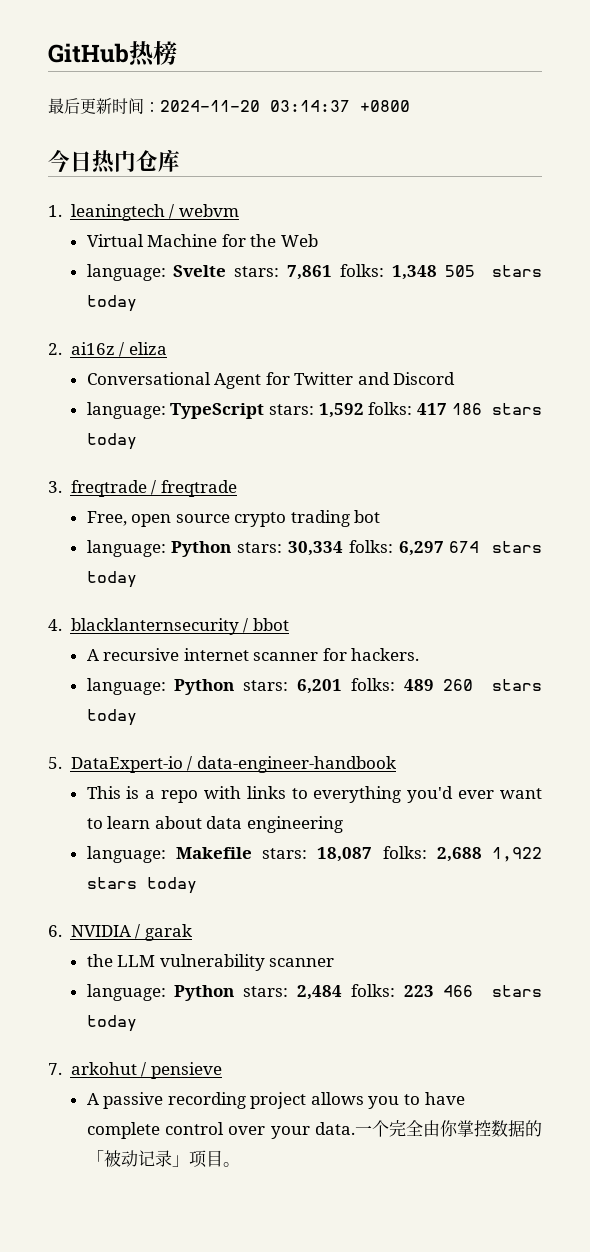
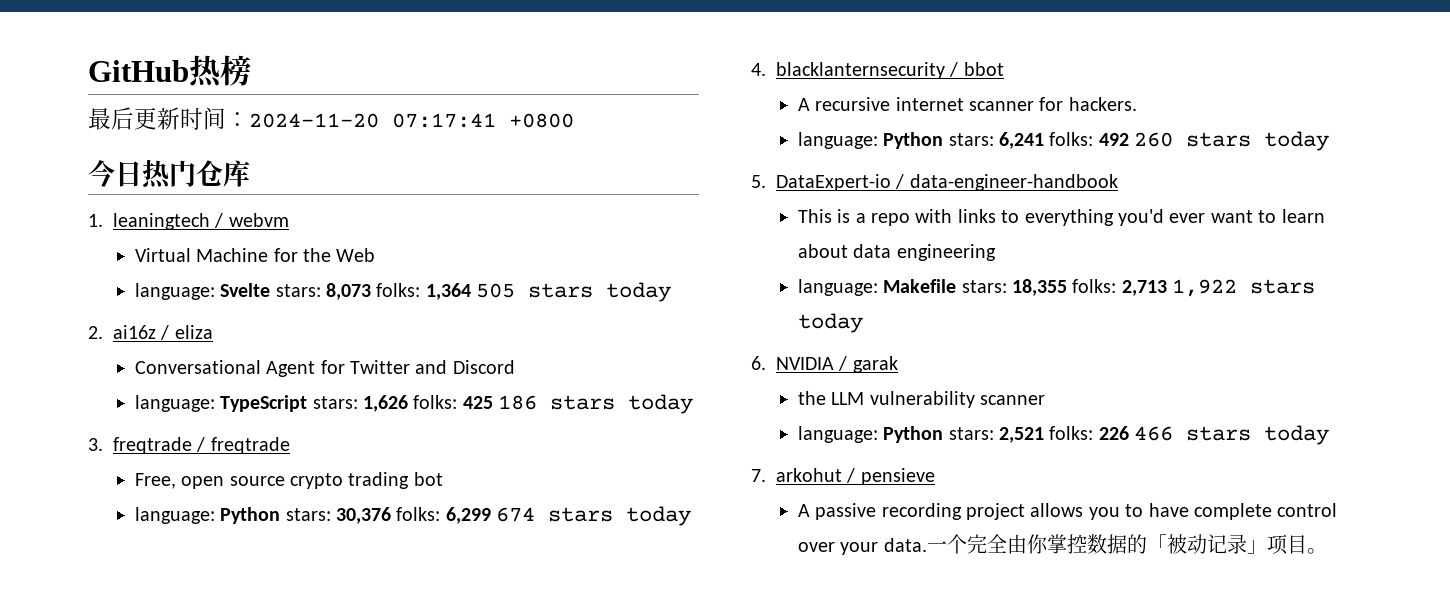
- 最后更新时间：2024-11-20 03:14:37 +0800
+ 最后更新时间：2024-11-20 07:17:41 +0800
- language: Svelte stars: 7,861 folks: 1,348 505 stars today
+ language: Svelte stars: 8,073 folks: 1,364 505 stars today
- language: TypeScript stars: 1,592 folks: 417 186 stars today
+ language: TypeScript stars: 1,626 folks: 425 186 stars today
- language: Python stars: 30,334 folks: 6,297 674 stars today
+ language: Python stars: 30,376 folks: 6,299 674 stars today
- language: Python stars: 6,201 folks: 489 260 stars today
+ language: Python stars: 6,241 folks: 492 260 stars today
- language: Makefile stars: 18,087 folks: 2,688 1,922 stars today
+ language: Makefile stars: 18,355 folks: 2,713 1,922 stars today
- language: Python stars: 2,484 folks: 223 466 stars today
+ language: Python stars: 2,521 folks: 226 466 stars today

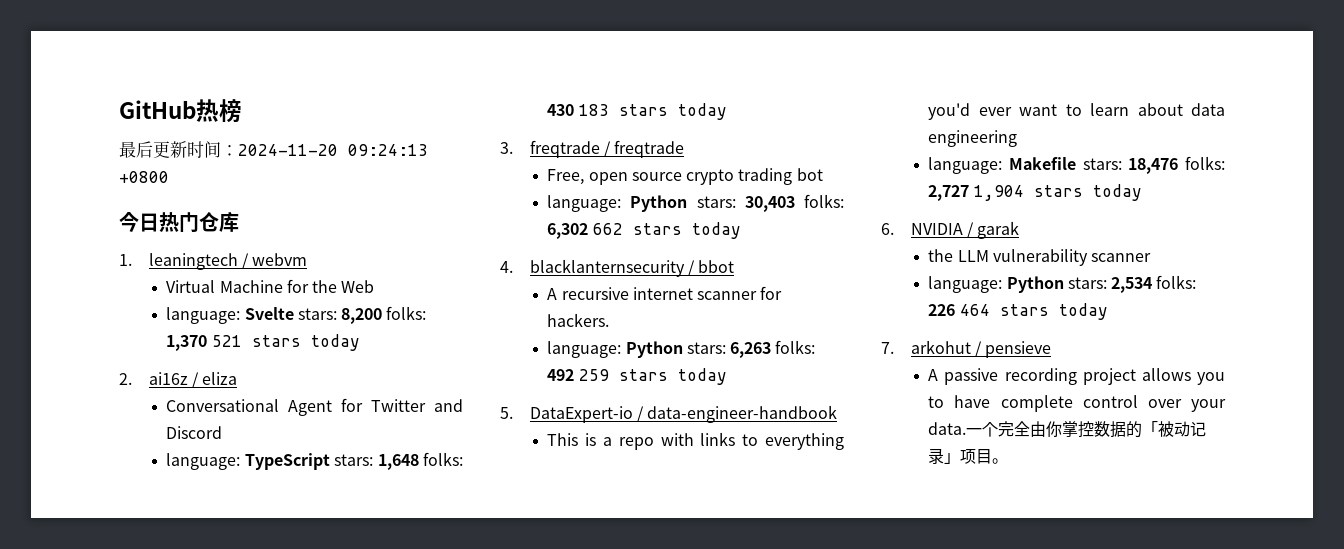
- 最后更新时间：2024-11-20 07:17:41 +0800
+ 最后更新时间：2024-11-20 09:24:13 +0800
- language: Svelte stars: 8,073 folks: 1,364 505 stars today
+ language: Svelte stars: 8,200 folks: 1,370 521 stars today
- language: TypeScript stars: 1,626 folks: 425 186 stars today
+ language: TypeScript stars: 1,648 folks: 430 183 stars today
- language: Python stars: 30,376 folks: 6,299 674 stars today
+ language: Python stars: 30,403 folks: 6,302 662 stars today
- language: Python stars: 6,241 folks: 492 260 stars today
+ language: Python stars: 6,263 folks: 492 259 stars today
- language: Makefile stars: 18,355 folks: 2,713 1,922 stars today
+ language: Makefile stars: 18,476 folks: 2,727 1,904 stars today
- language: Python stars: 2,521 folks: 226 466 stars today
+ language: Python stars: 2,534 folks: 226 464 stars today

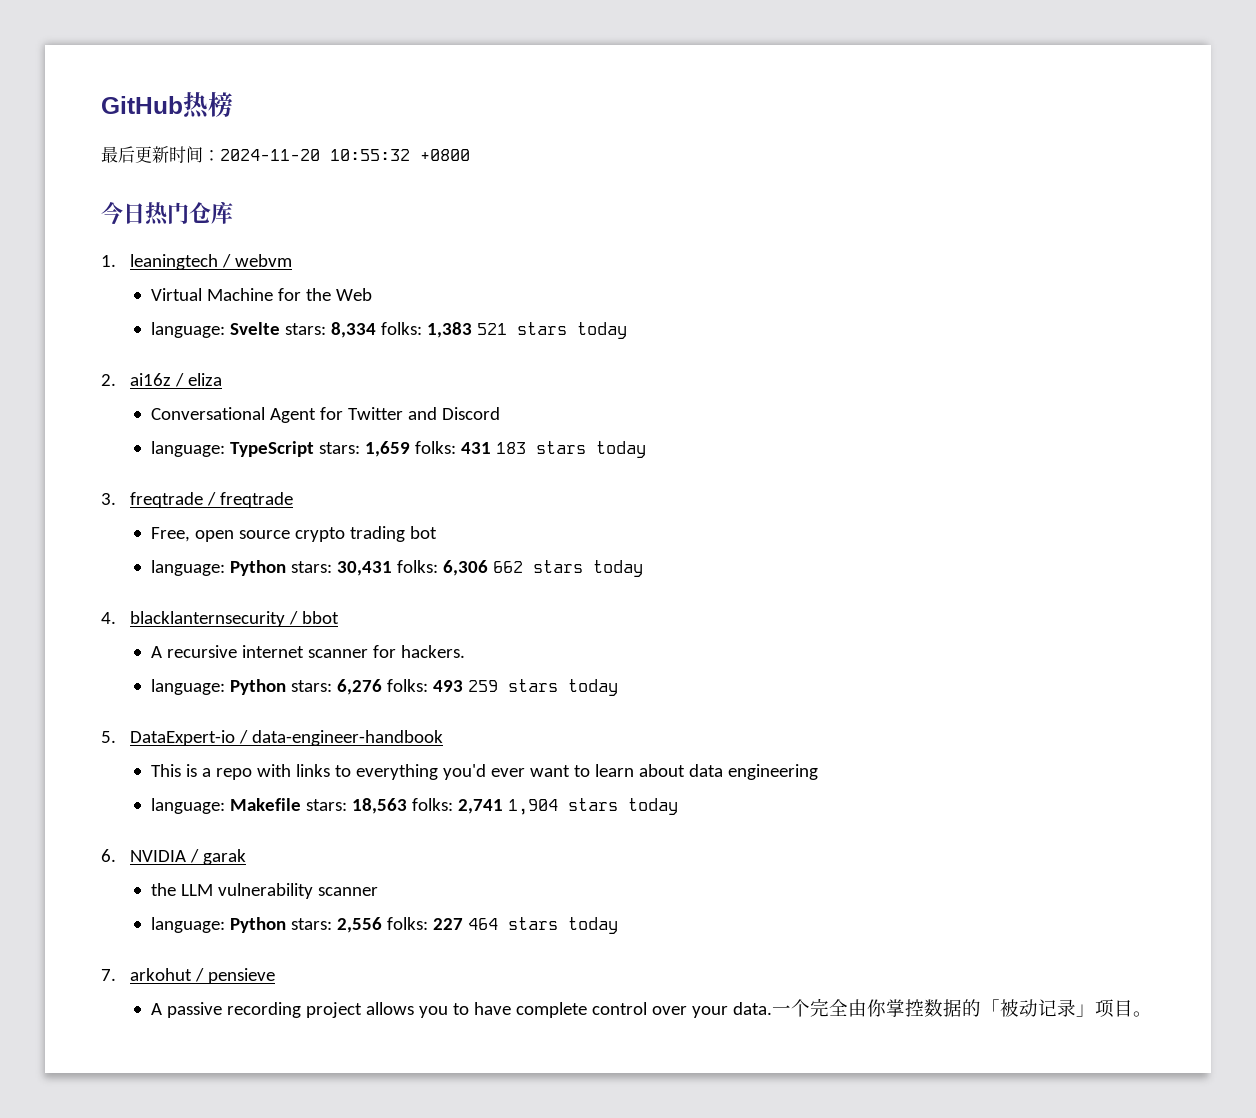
- 最后更新时间：2024-11-20 09:24:13 +0800
+ 最后更新时间：2024-11-20 10:55:32 +0800
- language: Svelte stars: 8,200 folks: 1,370 521 stars today
+ language: Svelte stars: 8,334 folks: 1,383 521 stars today
- language: TypeScript stars: 1,648 folks: 430 183 stars today
+ language: TypeScript stars: 1,659 folks: 431 183 stars today
- language: Python stars: 30,403 folks: 6,302 662 stars today
+ language: Python stars: 30,431 folks: 6,306 662 stars today
- language: Python stars: 6,263 folks: 492 259 stars today
+ language: Python stars: 6,276 folks: 493 259 stars today
- language: Makefile stars: 18,476 folks: 2,727 1,904 stars today
+ language: Makefile stars: 18,563 folks: 2,741 1,904 stars today
- language: Python stars: 2,534 folks: 226 464 stars today
+ language: Python stars: 2,556 folks: 227 464 stars today

